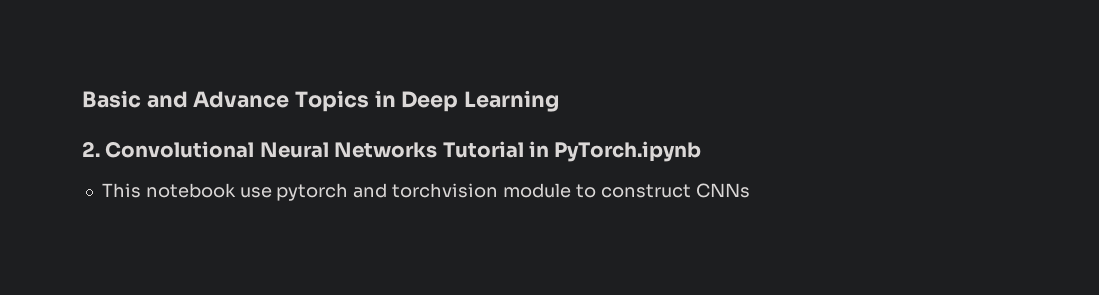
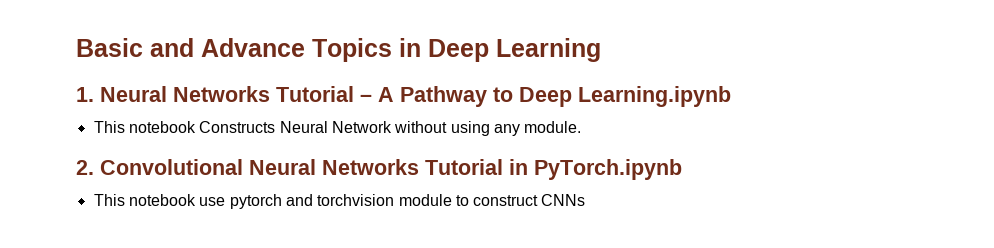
+ 1. Neural Networks Tutorial – A Pathway to Deep Learning.ipynb
+ This notebook Constructs Neural Network without using any module.

